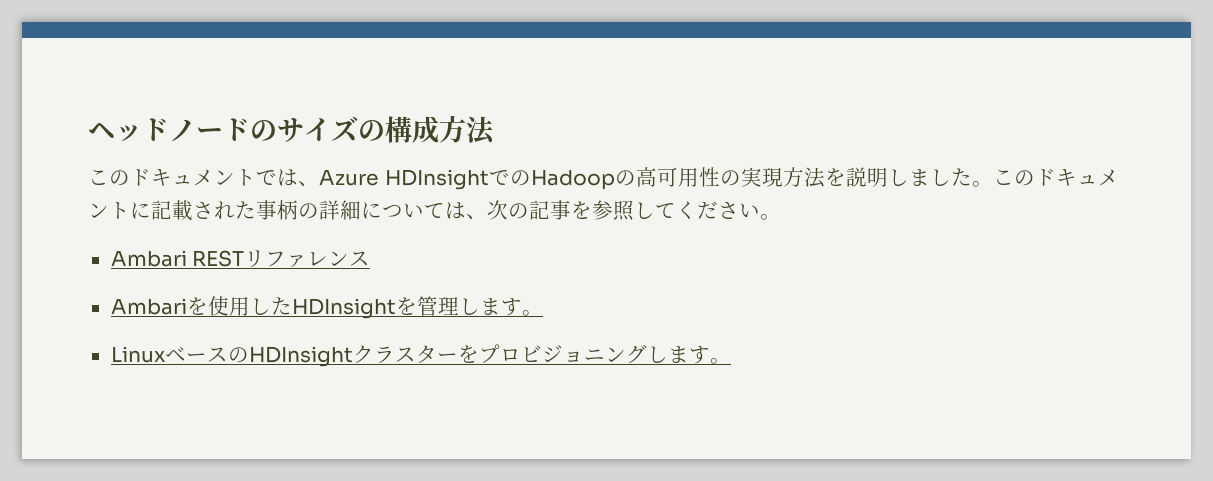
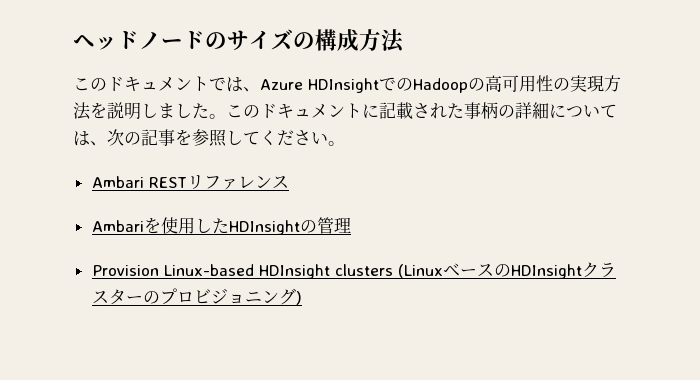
- Ambariを使用したHDInsightを管理します。
- LinuxベースのHDInsightクラスターをプロビジョニングします。
+ Ambariを使用したHDInsightの管理
+ Provision Linux-based HDInsight clusters (LinuxベースのHDInsightクラスターのプロビジョニング)

